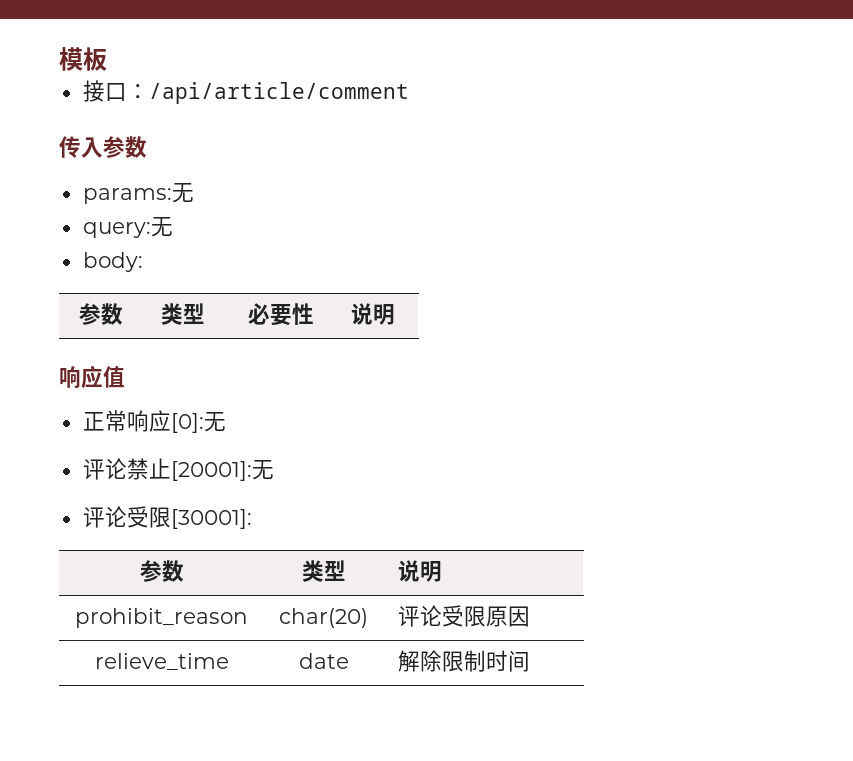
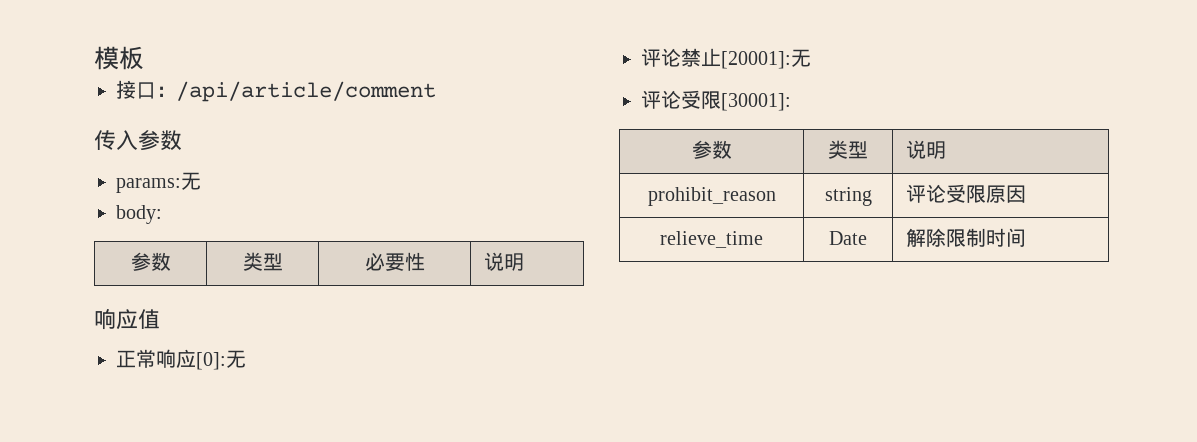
- query:无
- prohibit_reason | char(20) | 评论受限原因
+ prohibit_reason | string | 评论受限原因
- relieve_time | date | 解除限制时间
+ relieve_time | Date | 解除限制时间

